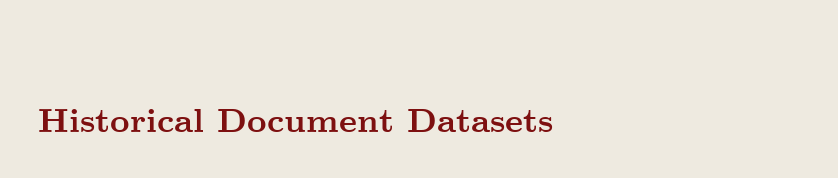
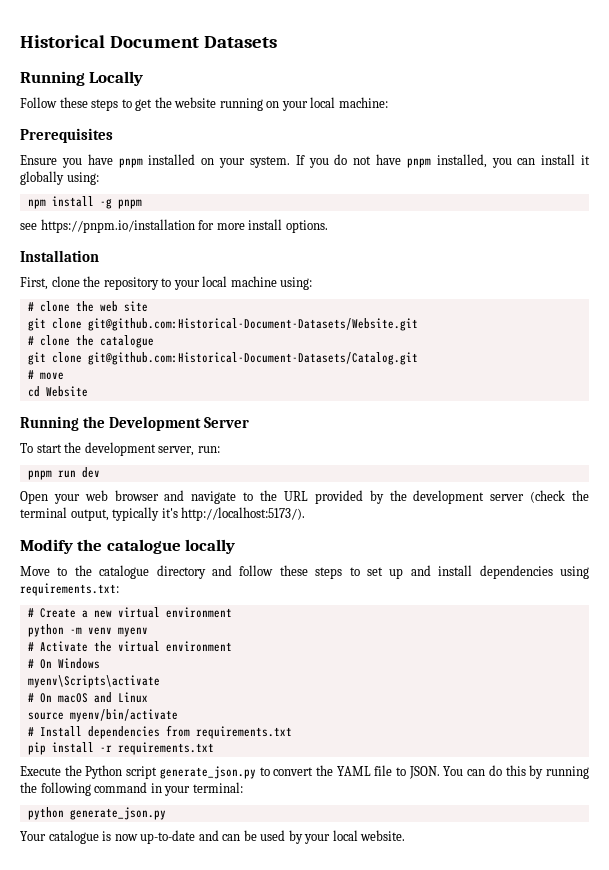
+ Running Locally
+ Follow these steps to get the website running on your local machine:
+ Prerequisites
+ Ensure you have pnpm installed on your system. If you do not have pnpm installed, you can install it globally using:
+ npm install -g pnpm
+ see https://pnpm.io/installation for more install options.
+ Installation
+ First, clone the repository to your local machine using:
+ # clone the web site
+ git clone git@github.com:Historical-Document-Datasets/Website.git
+ # clone the catalogue
+ git clone git@github.com:Historical-Document-Datasets/Catalog.git
+ # move
+ cd Website
+ Running the Development Server
+ To start the development server, run:
+ pnpm run dev
+ Open your web browser and navigate to the URL provided by the development server (check the terminal output, typically it's http://localhost:5173/).
+ Modify the catalogue locally
+ Move to the catalogue directory and follow these steps to set up and install dependencies using requirements.txt:
+ # Create a new virtual environment
+ python -m venv myenv
+ # Activate the virtual environment
+ # On Windows
+ myenv\Scripts\activate
+ # On macOS and Linux
+ source myenv/bin/activate
+ # Install dependencies from requirements.txt
+ pip install -r requirements.txt
+ Execute the Python script generate_json.py to convert the YAML file to JSON. You can do this by running the following command in your terminal:
+ python generate_json.py
+ Your catalogue is now up-to-date and can be used by your local website.

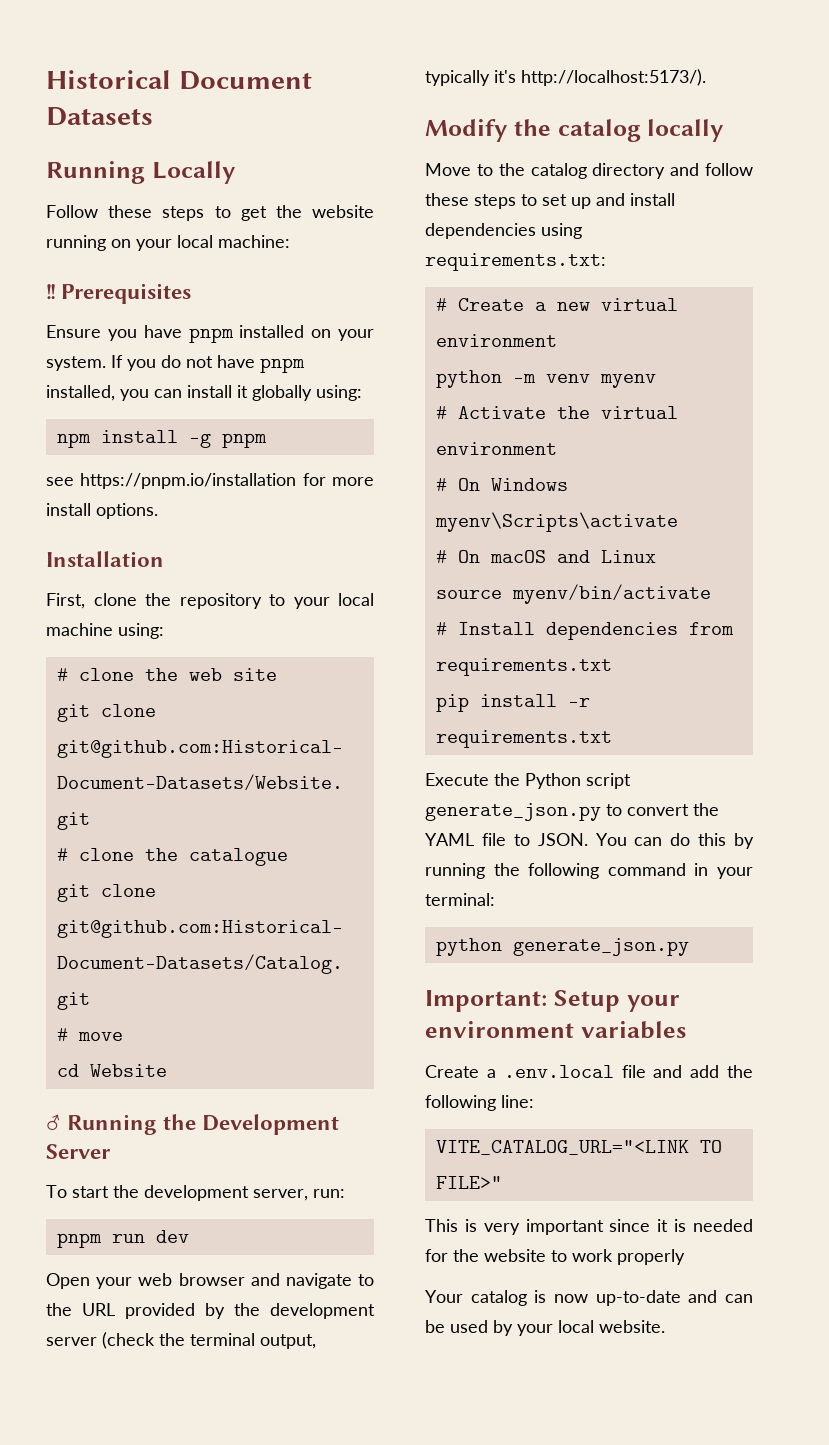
- Prerequisites
+ ‼ Prerequisites
- Running the Development Server
+ ♂ Running the Development Server
- Modify the catalogue locally
+ Modify the catalog locally
- Move to the catalogue directory and follow these steps to set up and install dependencies using requirements.txt:
+ Move to the catalog directory and follow these steps to set up and install dependencies using requirements.txt:
+ Important: Setup your environment variables
+ Create a .env.local file and add the following line:
+ VITE_CATALOG_URL="<LINK TO FILE>"
+ This is very important since it is needed for the website to work properly
- Your catalogue is now up-to-date and can be used by your local website.
+ Your catalog is now up-to-date and can be used by your local website.

